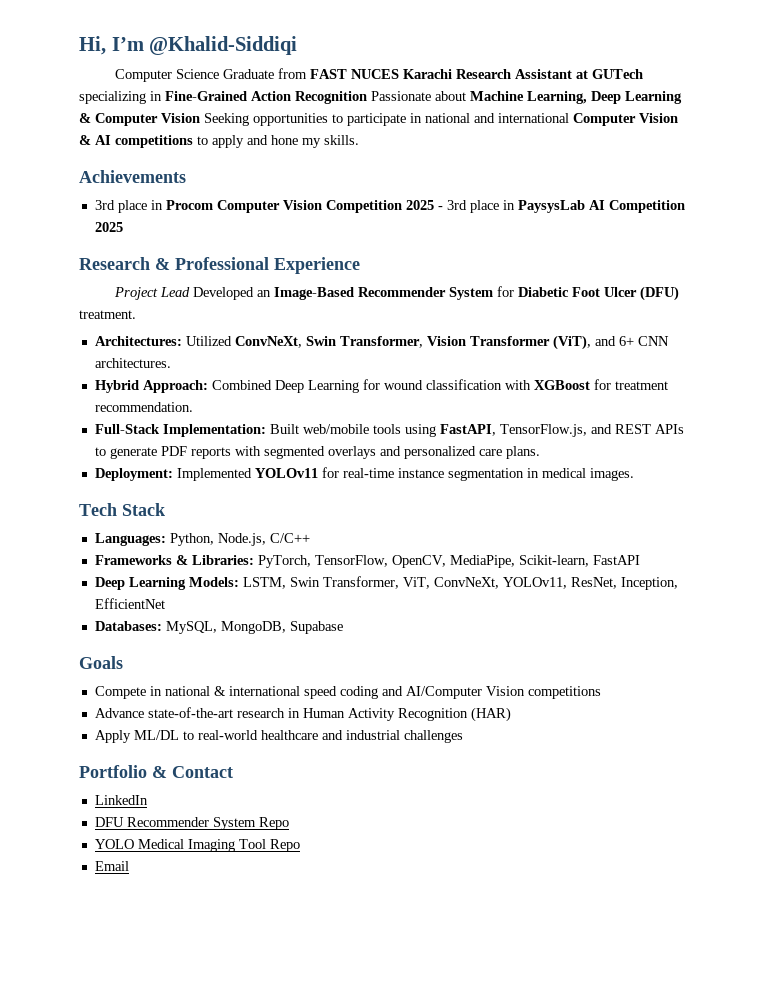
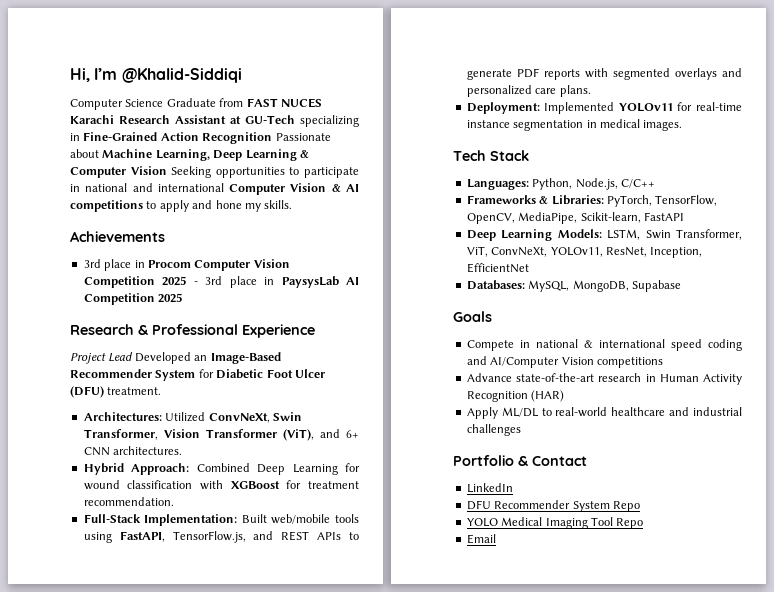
- Computer Science Graduate from FAST NUCES Karachi Research Assistant at GUTech specializing in Fine-Grained Action Recognition Passionate about Machine Learning, Deep Learning & Computer Vision Seeking opportunities to participate in national and international Computer Vision & AI competitions to apply and hone my skills.
+ Computer Science Graduate from FAST NUCES Karachi Research Assistant at GU-Tech specializing in Fine-Grained Action Recognition Passionate about Machine Learning, Deep Learning & Computer Vision Seeking opportunities to participate in national and international Computer Vision & AI competitions to apply and hone my skills.

